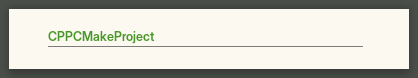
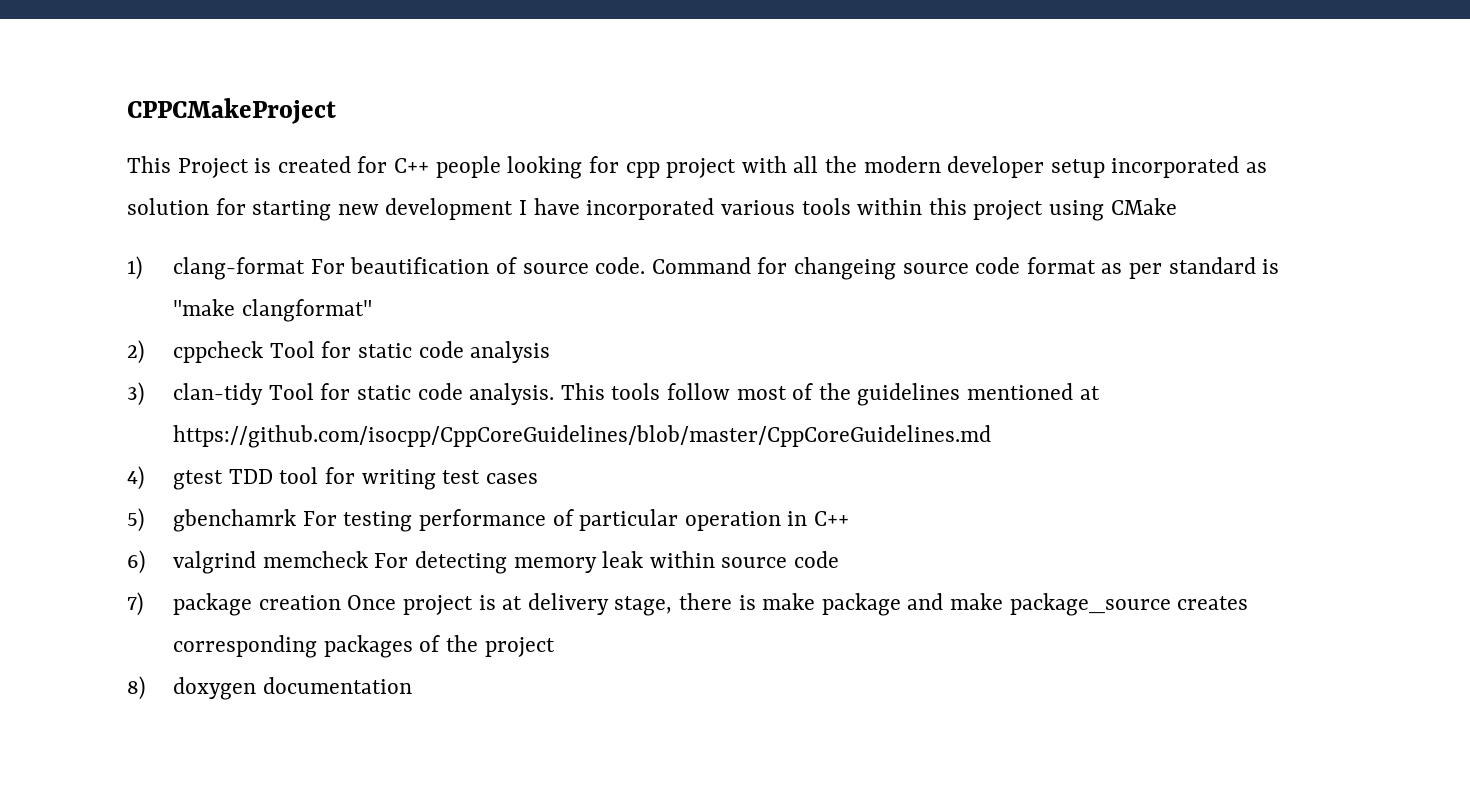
+ This Project is created for C++ people looking for cpp project with all the modern developer setup incorporated as solution for starting new development I have incorporated various tools within this project using CMake
+ 1) clang-format For beautification of source code. Command for changeing source code format as per standard is "make clangformat"
+ 2) cppcheck Tool for static code analysis
+ 3) clan-tidy Tool for static code analysis. This tools follow most of the guidelines mentioned at https://github.com/isocpp/CppCoreGuidelines/blob/master/CppCoreGuidelines.md
+ 4) gtest TDD tool for writing test cases
+ 5) gbenchamrk For testing performance of particular operation in C++
+ 6) valgrind memcheck For detecting memory leak within source code
+ 7) package creation Once project is at delivery stage, there is make package and make package_source creates corresponding packages of the project
+ 8) doxygen documentation

